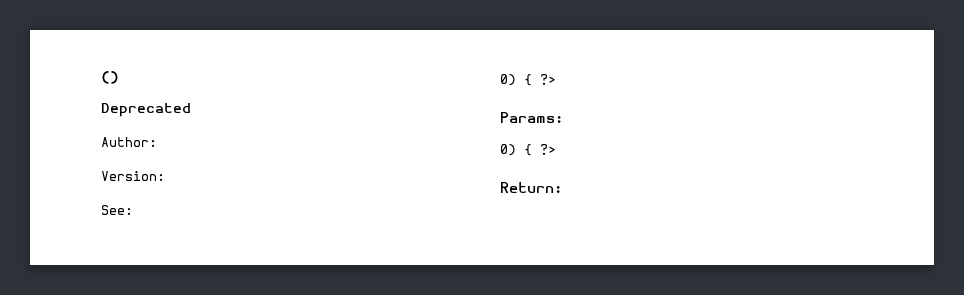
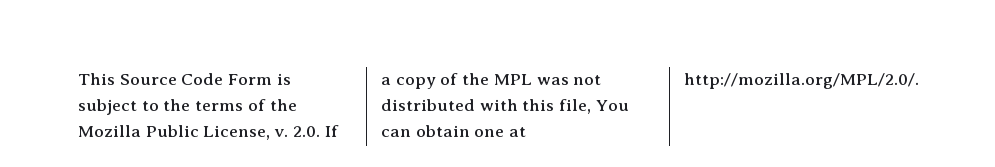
- ()
- Deprecated
- Author:
- Version:
- See:
- 0) { ?>
- Params:
- 0) { ?>
- Return:
+ This Source Code Form is subject to the terms of the Mozilla Public License, v. 2.0. If a copy of the MPL was not distributed with this file, You can obtain one at http://mozilla.org/MPL/2.0/.

